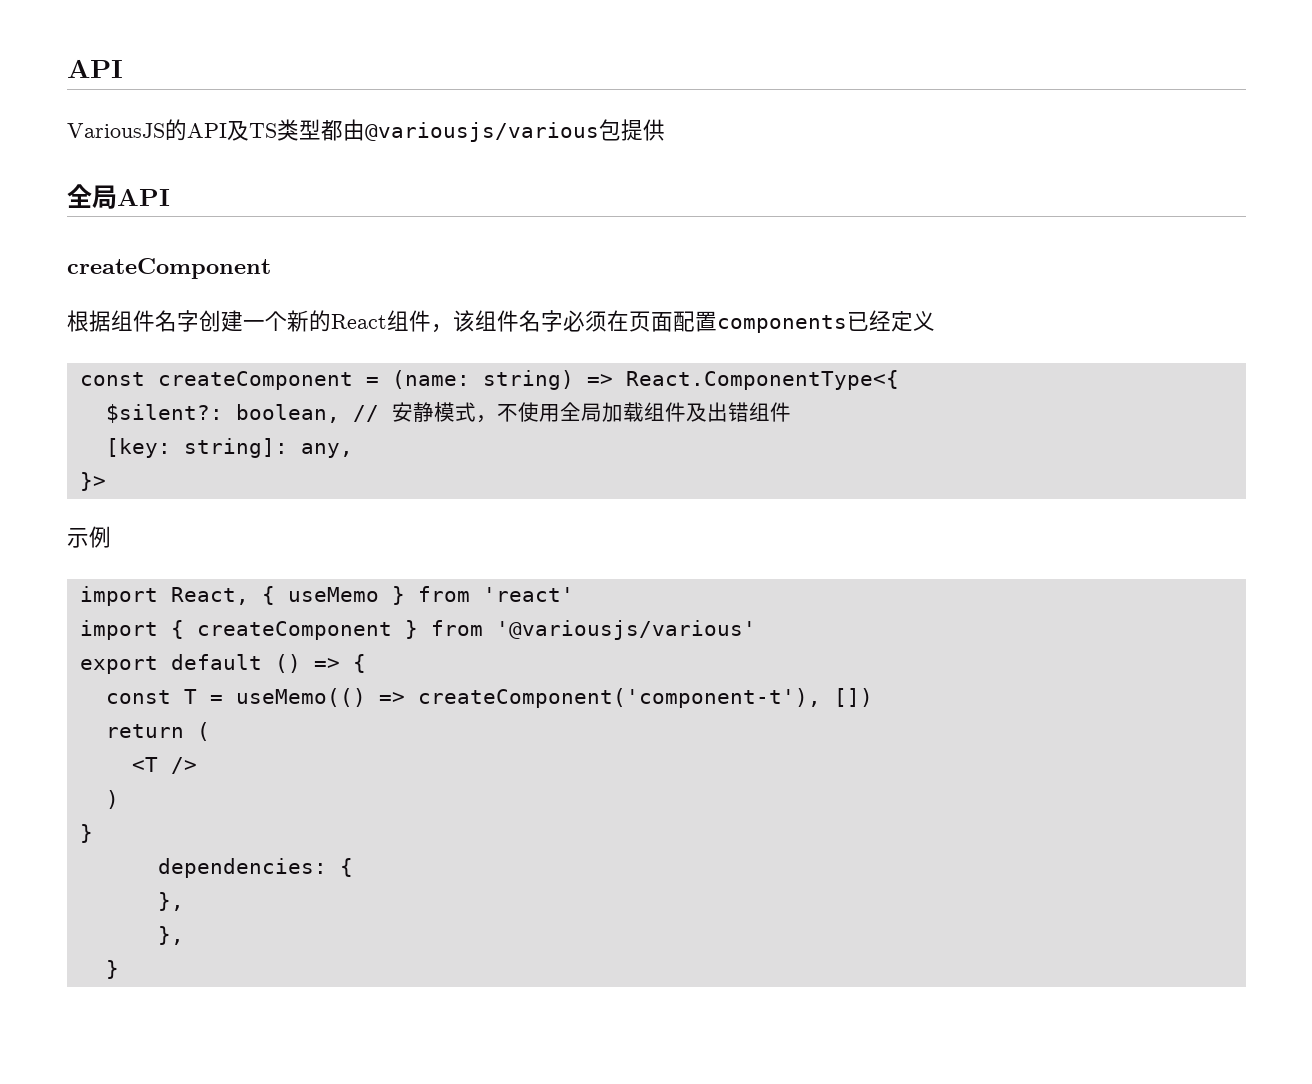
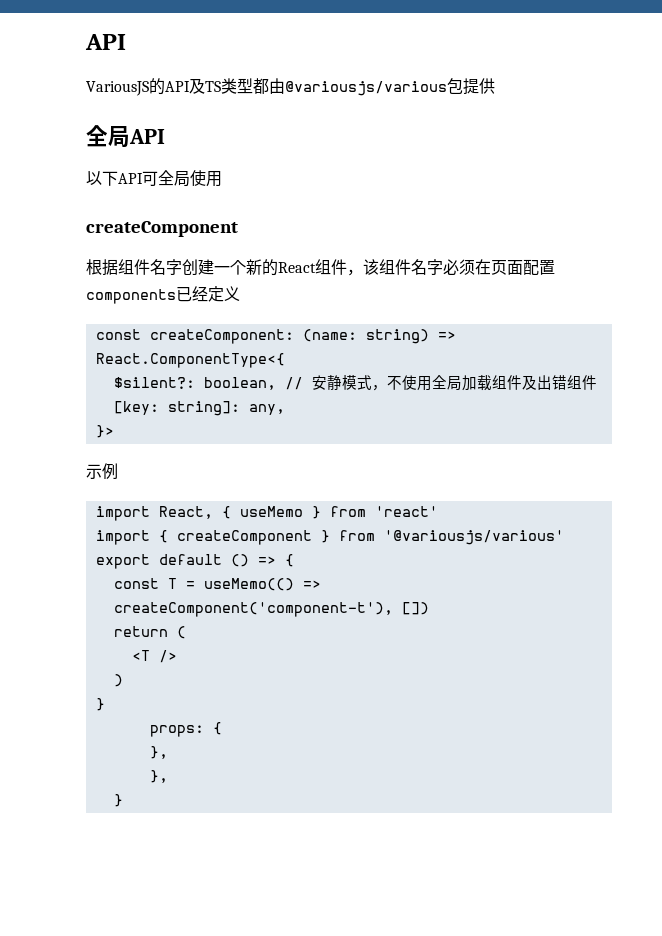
+ 以下API可全局使用
- const createComponent = (name: string) => React.ComponentType<{
+ const createComponent: (name: string) => React.ComponentType<{
- dependencies: {
+ props: {

